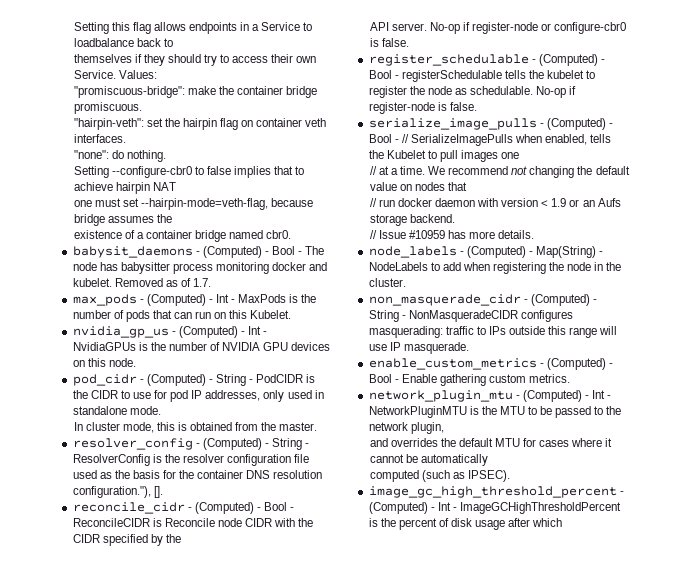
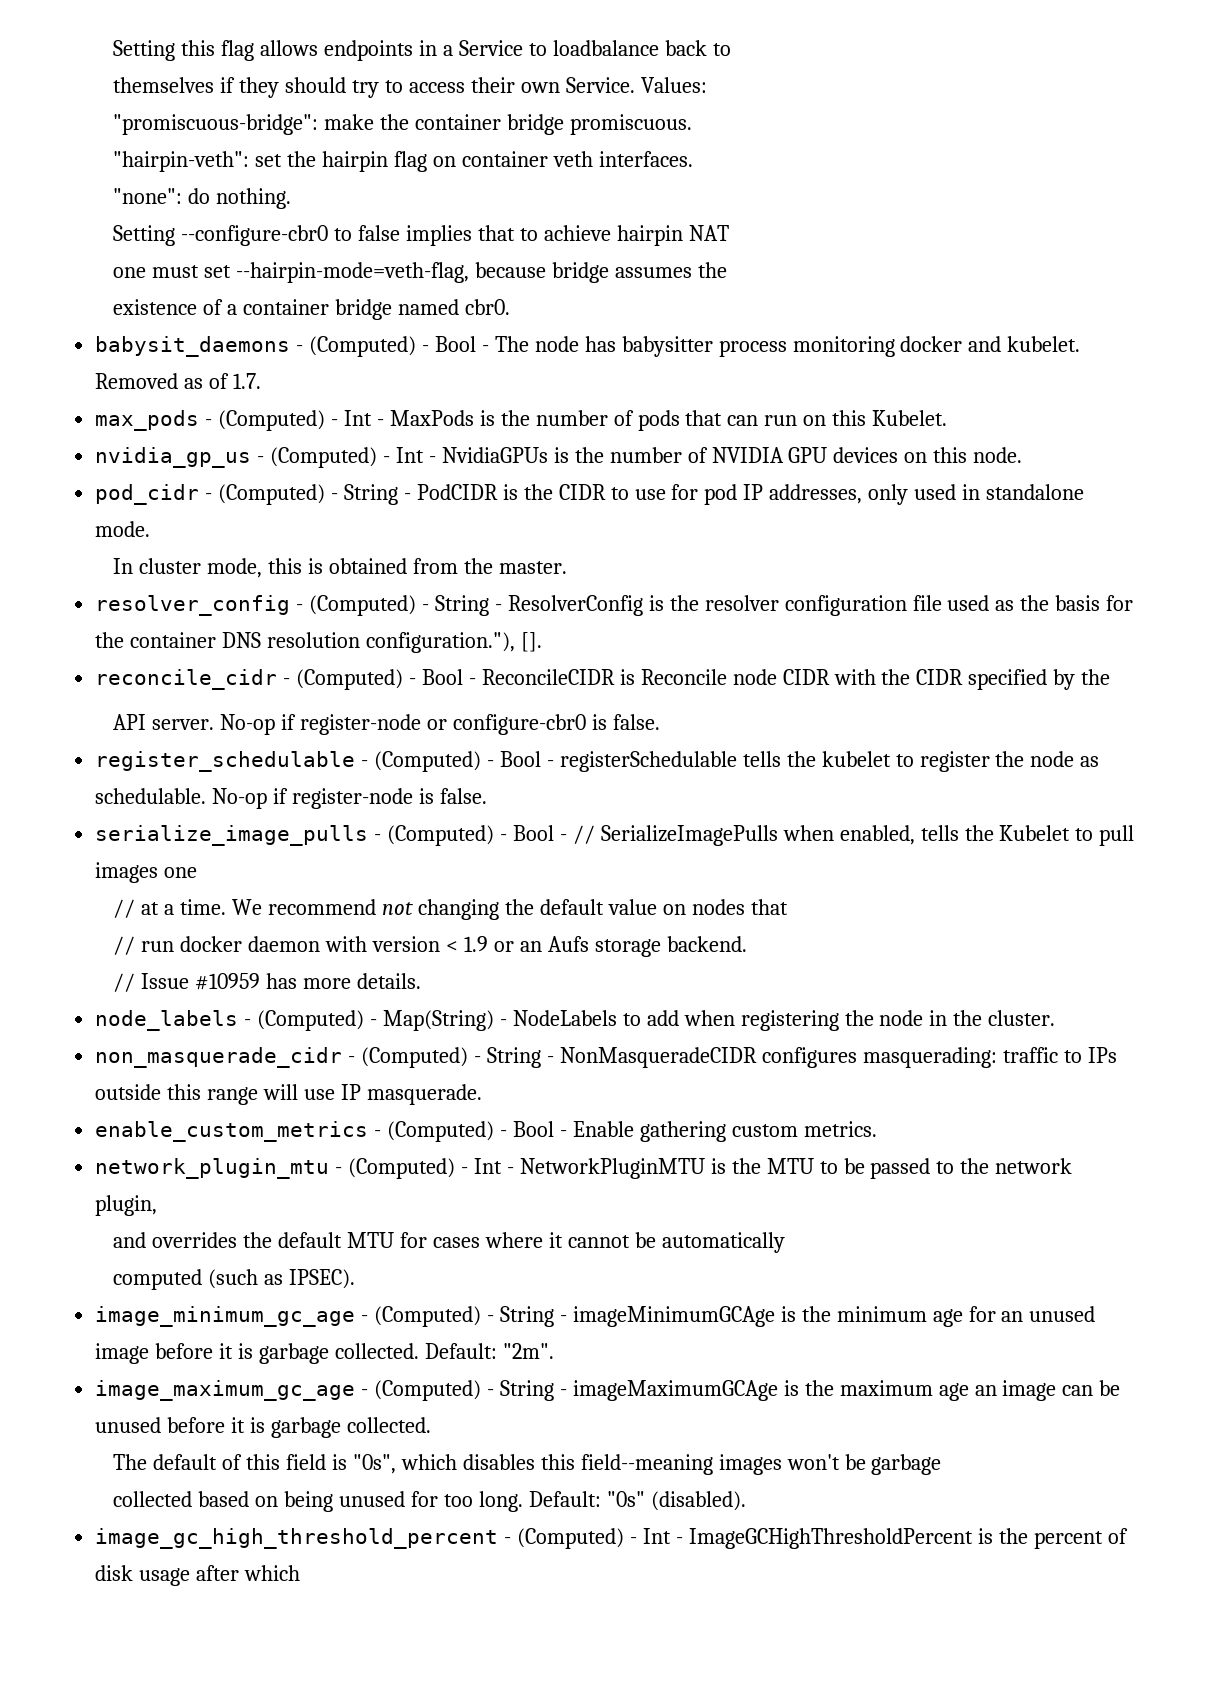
+ image_minimum_gc_age - (Computed) - String - imageMinimumGCAge is the minimum age for an unused image before it is garbage collected. Default: "2m".
+ image_maximum_gc_age - (Computed) - String - imageMaximumGCAge is the maximum age an image can be unused before it is garbage collected.
+ The default of this field is "0s", which disables this field--meaning images won't be garbage
+ collected based on being unused for too long. Default: "0s" (disabled).

